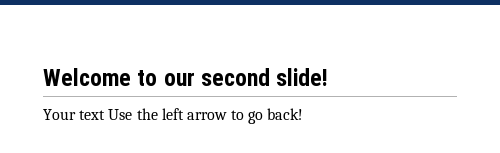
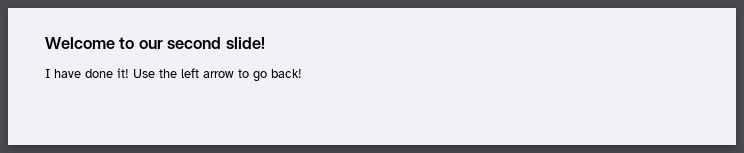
- Your text Use the left arrow to go back!
+ I have done it! Use the left arrow to go back!

